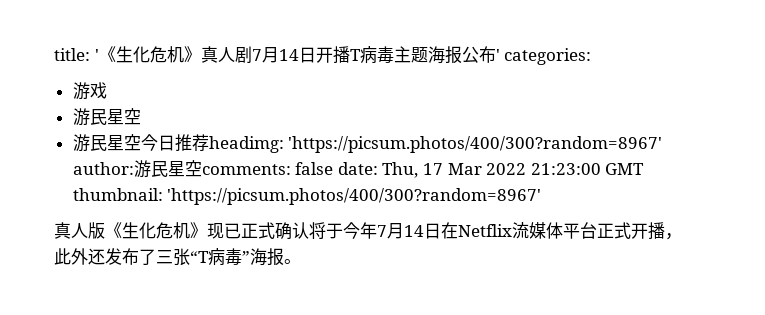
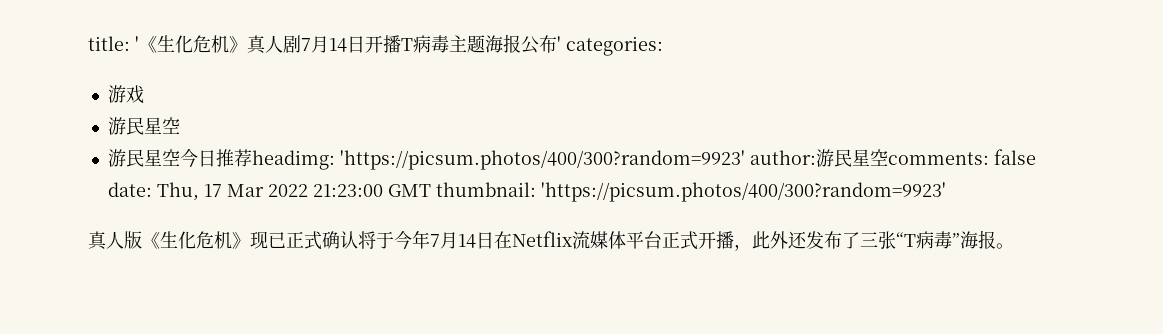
- 游民星空今日推荐headimg: 'https://picsum.photos/400/300?random=8967' author:游民星空comments: false date: Thu, 17 Mar 2022 21:23:00 GMT thumbnail: 'https://picsum.photos/400/300?random=8967'
+ 游民星空今日推荐headimg: 'https://picsum.photos/400/300?random=9923' author:游民星空comments: false date: Thu, 17 Mar 2022 21:23:00 GMT thumbnail: 'https://picsum.photos/400/300?random=9923'

